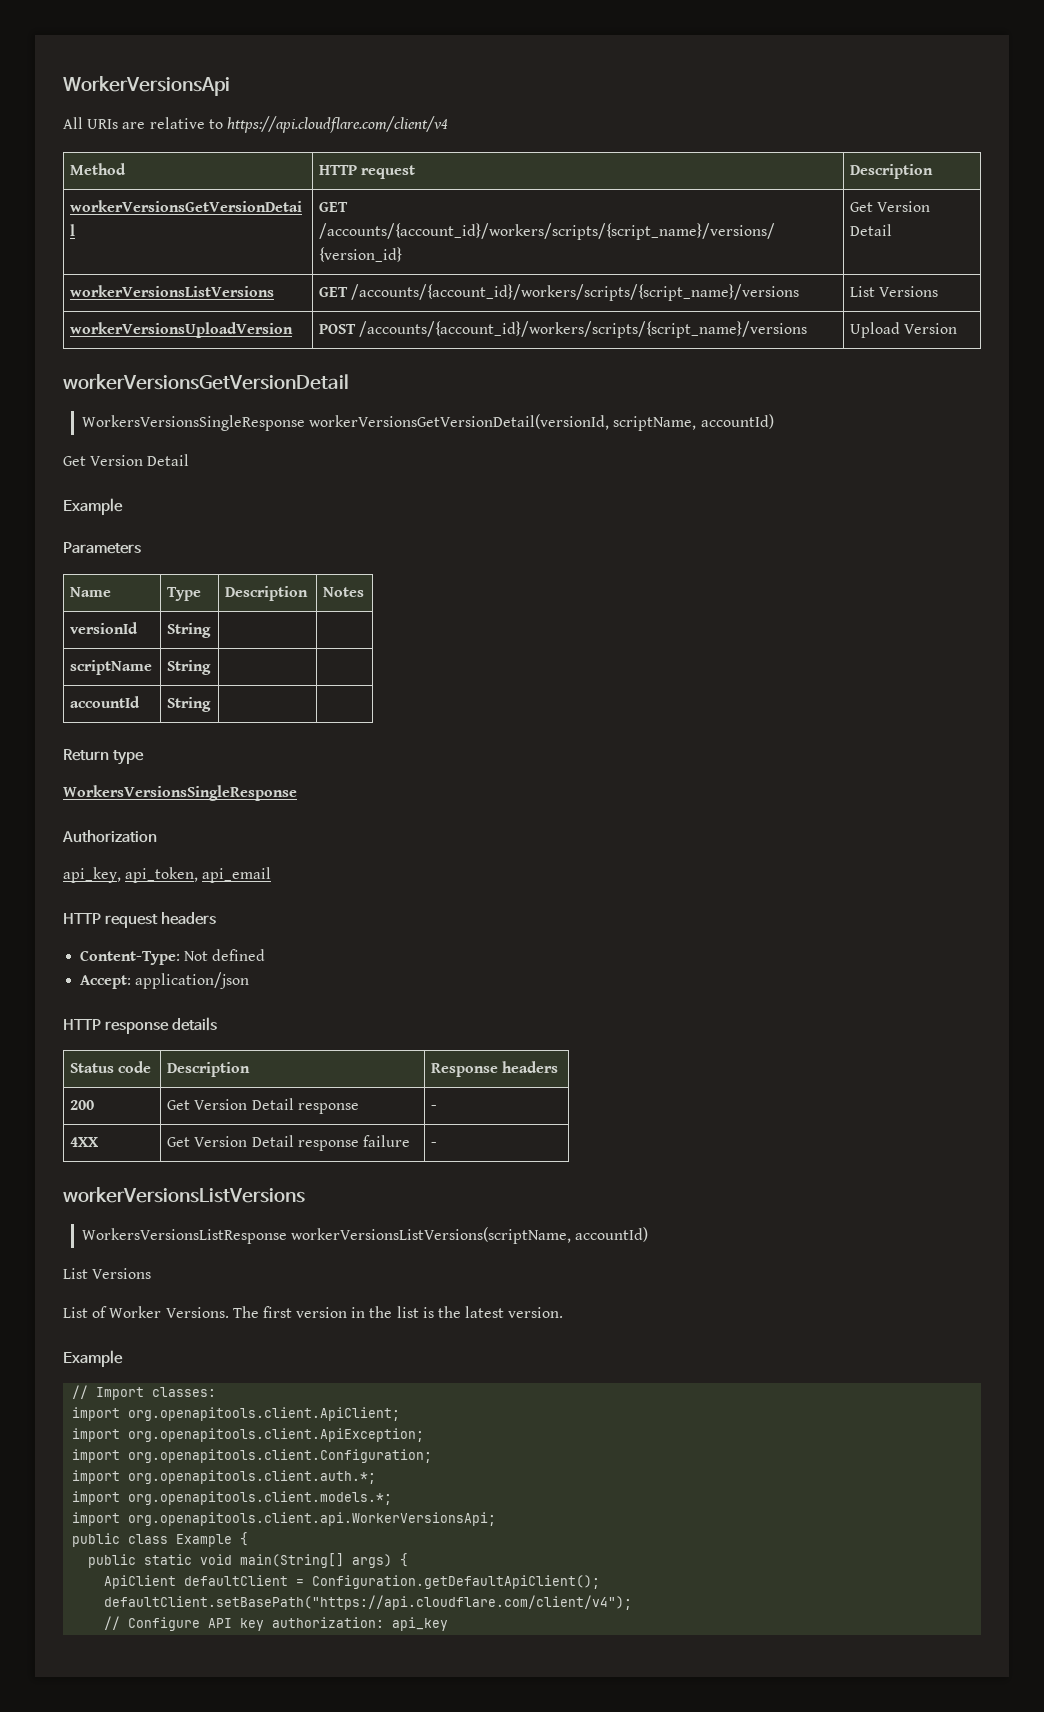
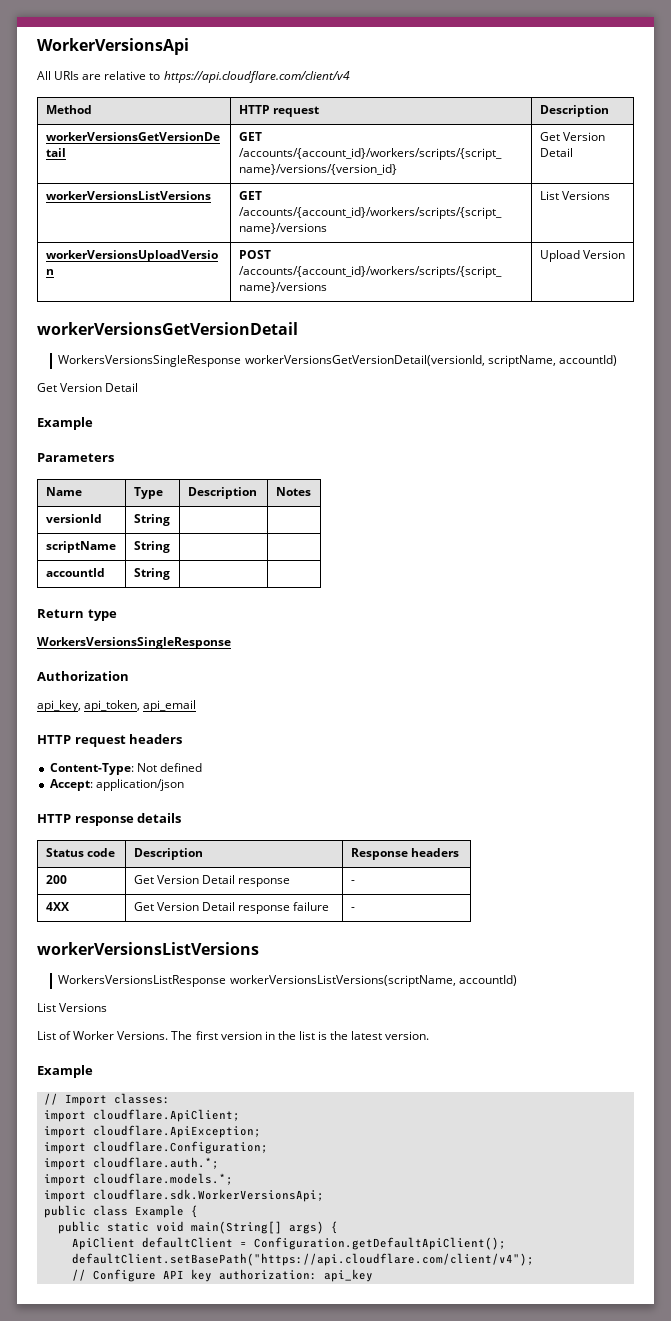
- import org.openapitools.client.ApiClient;
- import org.openapitools.client.ApiException;
- import org.openapitools.client.Configuration;
- import org.openapitools.client.auth.*;
- import org.openapitools.client.models.*;
- import org.openapitools.client.api.WorkerVersionsApi;
+ import cloudflare.ApiClient;
+ import cloudflare.ApiException;
+ import cloudflare.Configuration;
+ import cloudflare.auth.*;
+ import cloudflare.models.*;
+ import cloudflare.sdk.WorkerVersionsApi;

